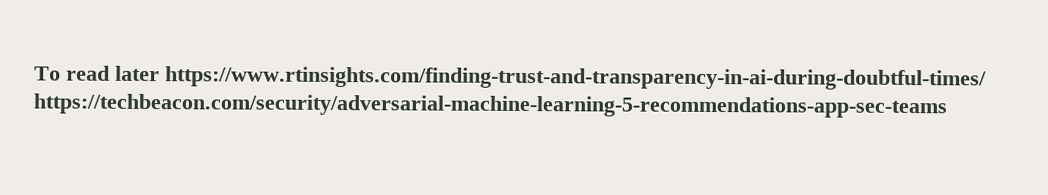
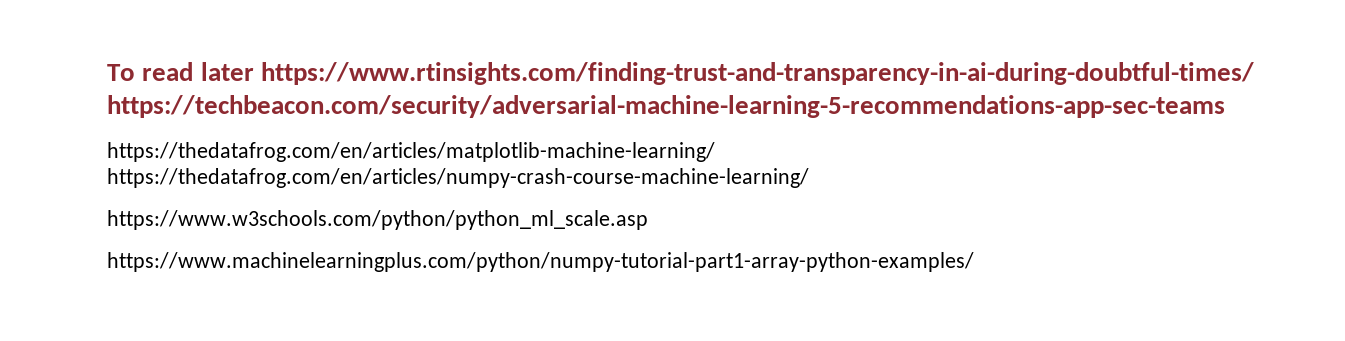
+ https://thedatafrog.com/en/articles/matplotlib-machine-learning/ https://thedatafrog.com/en/articles/numpy-crash-course-machine-learning/
+ https://www.w3schools.com/python/python_ml_scale.asp
+ https://www.machinelearningplus.com/python/numpy-tutorial-part1-array-python-examples/

